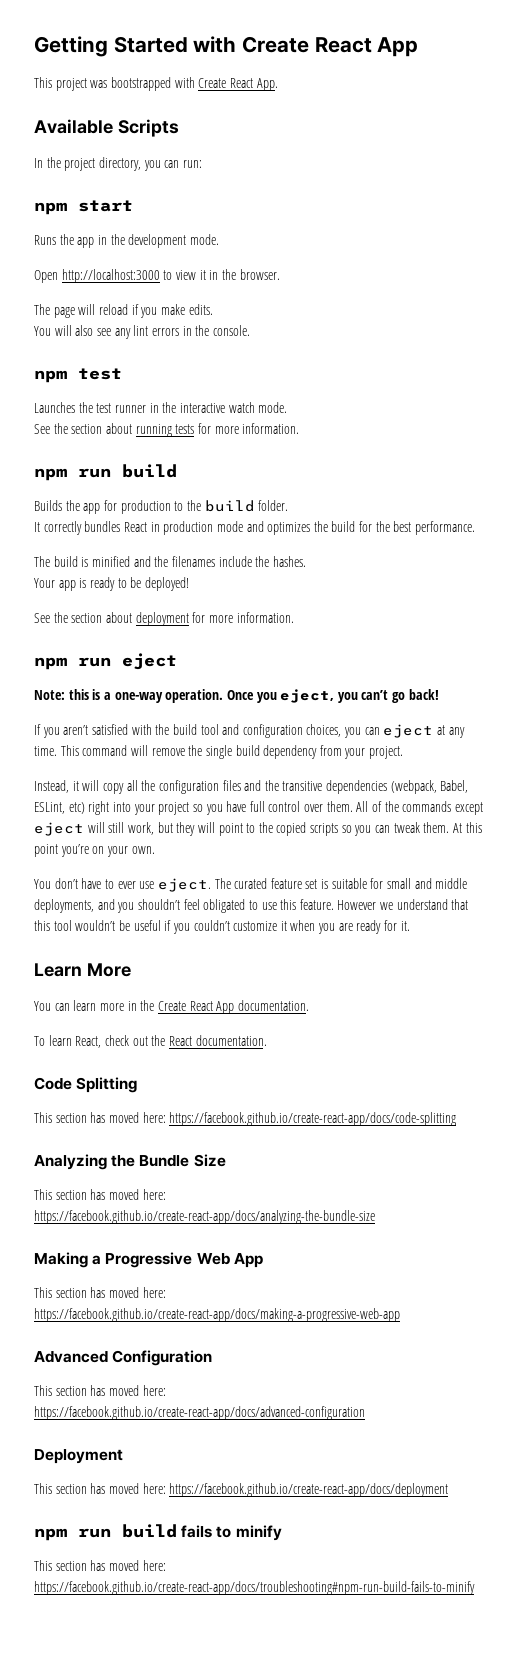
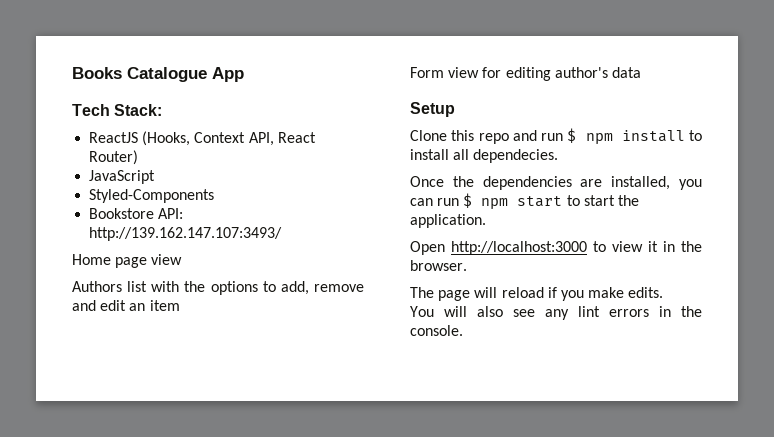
- Getting Started with Create React App
- This project was bootstrapped with Create React App.
- Available Scripts
- In the project directory, you can run:
- npm start
- Runs the app in the development mode.
+ Books Catalogue App
+ Tech Stack:
+ ReactJS (Hooks, Context API, React Router)
+ JavaScript
+ Styled-Components
+ Bookstore API: http://139.162.147.107:3493/
+ Home page view
+ Authors list with the options to add, remove and edit an item
+ Form view for editing author's data
+ Setup
+ Clone this repo and run $ npm install to install all dependecies.
+ Once the dependencies are installed, you can run $ npm start to start the application.
- npm test
- Launches the test runner in the interactive watch mode.
- See the section about running tests for more information.
- npm run build
- Builds the app for production to the build folder.
- It correctly bundles React in production mode and optimizes the build for the best performance.
- The build is minified and the filenames include the hashes.
- Your app is ready to be deployed!
- See the section about deployment for more information.
- npm run eject
- Note: this is a one-way operation. Once you eject, you can’t go back!
- If you aren’t satisfied with the build tool and configuration choices, you can eject at any time. This command will remove the single build dependency from your project.
- Instead, it will copy all the configuration files and the transitive dependencies (webpack, Babel, ESLint, etc) right into your project so you have full control over them. All of the commands except eject will still work, but they will point to the copied scripts so you can tweak them. At this point you’re on your own.
- You don’t have to ever use eject. The curated feature set is suitable for small and middle deployments, and you shouldn’t feel obligated to use this feature. However we understand that this tool wouldn’t be useful if you couldn’t customize it when you are ready for it.
- Learn More
- You can learn more in the Create React App documentation.
- To learn React, check out the React documentation.
- Code Splitting
- This section has moved here: https://facebook.github.io/create-react-app/docs/code-splitting
- Analyzing the Bundle Size
- This section has moved here: https://facebook.github.io/create-react-app/docs/analyzing-the-bundle-size
- Making a Progressive Web App
- This section has moved here: https://facebook.github.io/create-react-app/docs/making-a-progressive-web-app
- Advanced Configuration
- This section has moved here: https://facebook.github.io/create-react-app/docs/advanced-configuration
- Deployment
- This section has moved here: https://facebook.github.io/create-react-app/docs/deployment
- npm run build fails to minify
- This section has moved here: https://facebook.github.io/create-react-app/docs/troubleshooting#npm-run-build-fails-to-minify

